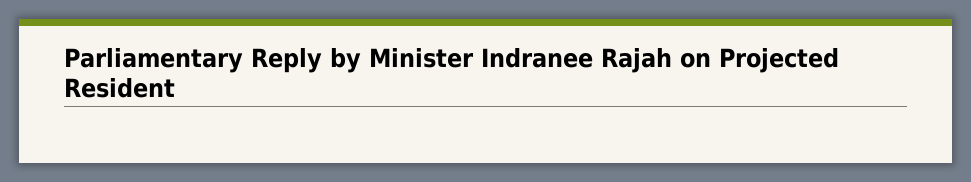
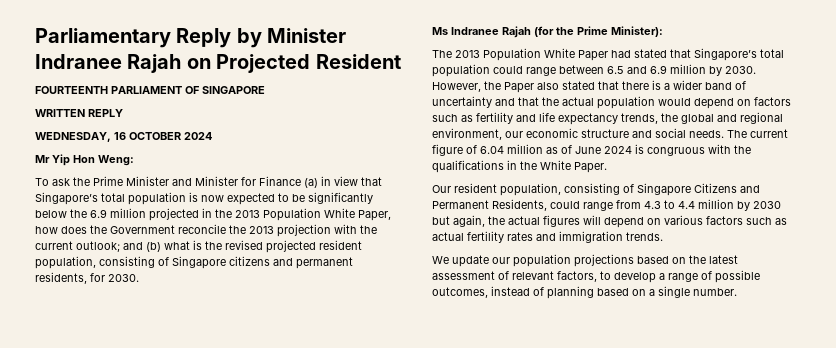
+ FOURTEENTH PARLIAMENT OF SINGAPORE
+ WRITTEN REPLY
+ WEDNESDAY, 16 OCTOBER 2024
+ Mr Yip Hon Weng:
+ To ask the Prime Minister and Minister for Finance (a) in view that Singapore’s total population is now expected to be significantly below the 6.9 million projected in the 2013 Population White Paper, how does the Government reconcile the 2013 projection with the current outlook; and (b) what is the revised projected resident population, consisting of Singapore citizens and permanent residents, for 2030.
+ Ms Indranee Rajah (for the Prime Minister):
+ The 2013 Population White Paper had stated that Singapore’s total population could range between 6.5 and 6.9 million by 2030. However, the Paper also stated that there is a wider band of uncertainty and that the actual population would depend on factors such as fertility and life expectancy trends, the global and regional environment, our economic structure and social needs. The current figure of 6.04 million as of June 2024 is congruous with the qualifications in the White Paper.
+ Our resident population, consisting of Singapore Citizens and Permanent Residents, could range from 4.3 to 4.4 million by 2030 but again, the actual figures will depend on various factors such as actual fertility rates and immigration trends.
+ We update our population projections based on the latest assessment of relevant factors, to develop a range of possible outcomes, instead of planning based on a single number.

